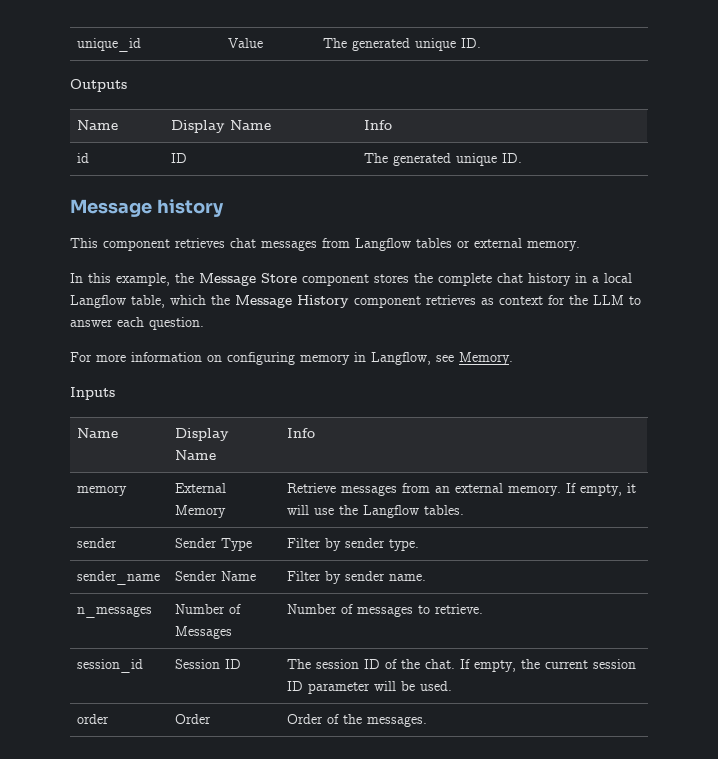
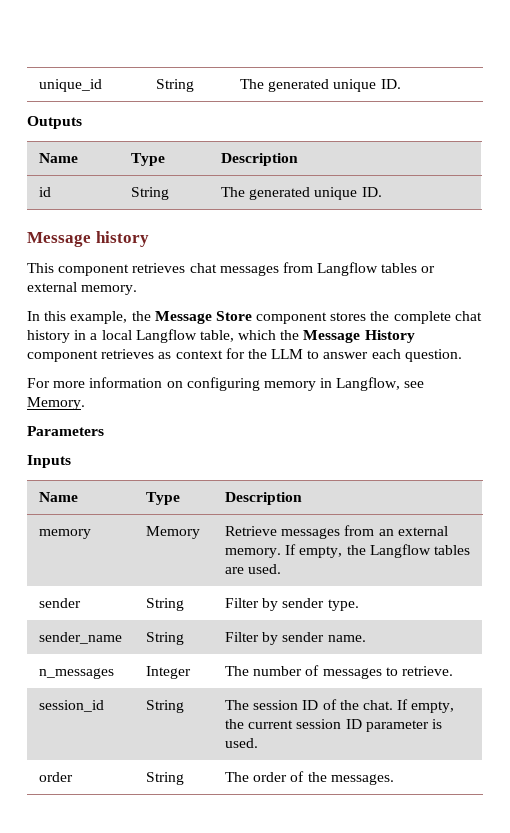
- unique_id | Value | The generated unique ID.
+ unique_id | String | The generated unique ID.
  Outputs
- Name | Display Name | Info
+ Name | Type | Description
- id | ID | The generated unique ID.
+ id | String | The generated unique ID.
+ Parameters
  Inputs
- Name | Display Name | Info
+ Name | Type | Description
- memory | External Memory | Retrieve messages from an external memory. If empty, it will use the Langflow tables.
+ memory | Memory | Retrieve messages from an external memory. If empty, the Langflow tables are used.
- sender | Sender Type | Filter by sender type.
+ sender | String | Filter by sender type.
- sender_name | Sender Name | Filter by sender name.
+ sender_name | String | Filter by sender name.
- n_messages | Number of Messages | Number of messages to retrieve.
+ n_messages | Integer | The number of messages to retrieve.
- session_id | Session ID | The session ID of the chat. If empty, the current session ID parameter will be used.
+ session_id | String | The session ID of the chat. If empty, the current session ID parameter is used.
- order | Order | Order of the messages.
+ order | String | The order of the messages.

